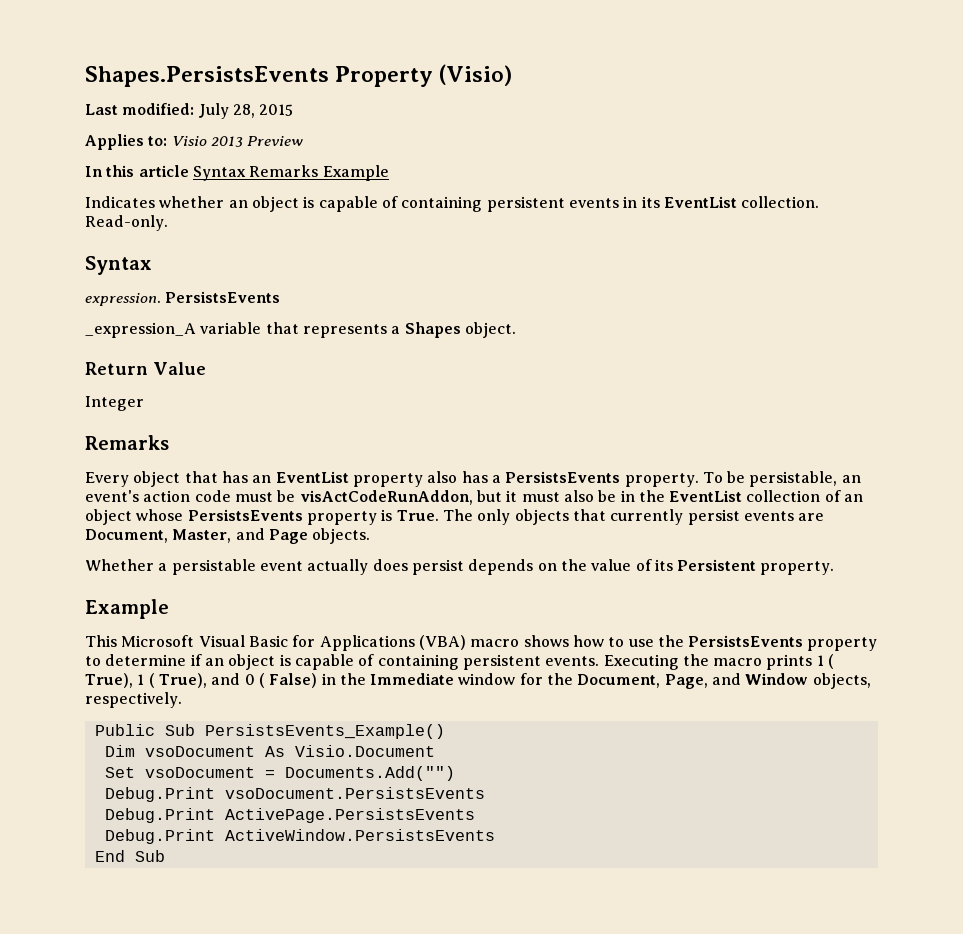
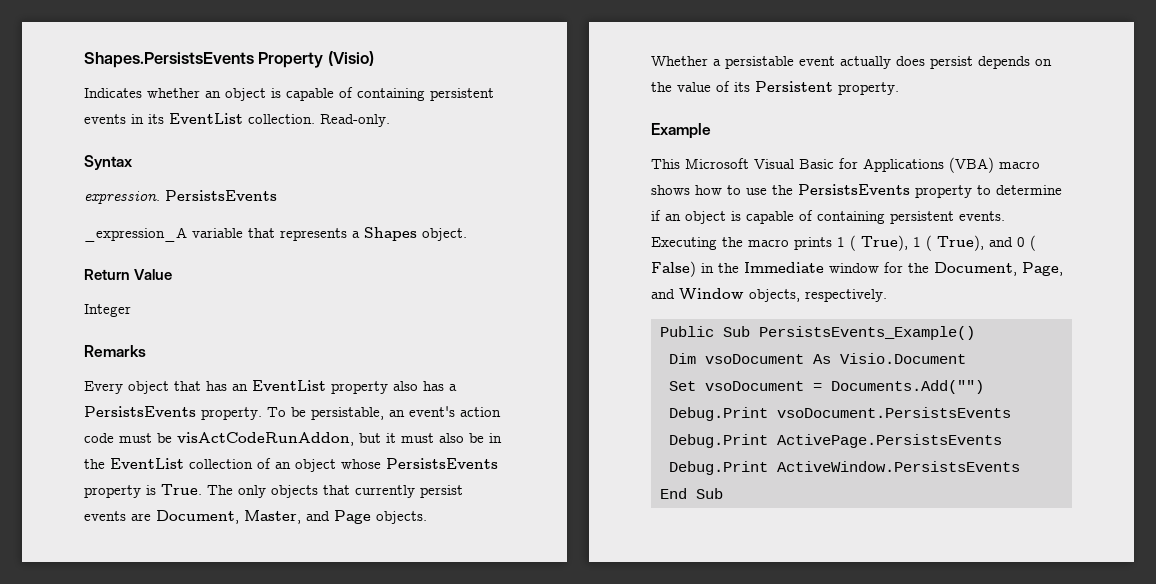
- Last modified: July 28, 2015
- Applies to: Visio 2013 Preview
- In this article Syntax Remarks Example

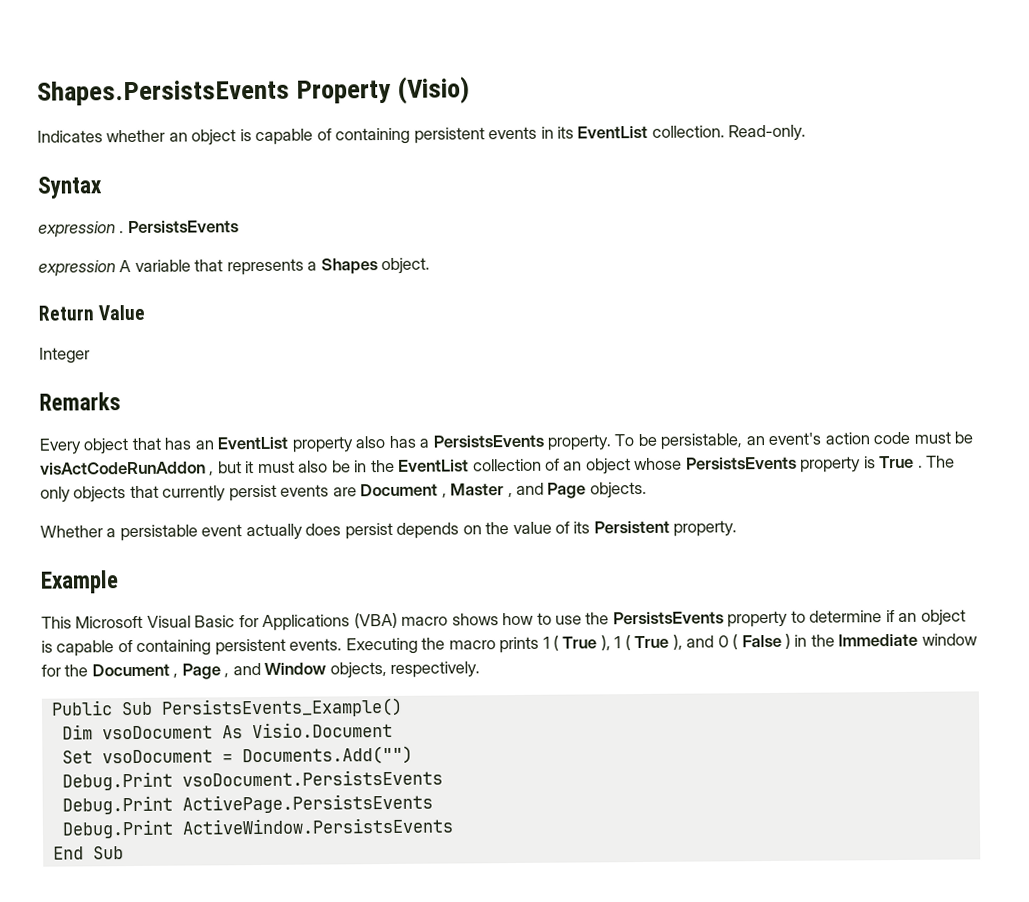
- expression.
+ expression .
- _expression_A variable that represents a Shapes object.
+ expression A variable that represents a Shapes object.
- To be persistable, an event's action code must be visActCodeRunAddon, but it must also be in the EventList collection of an object whose PersistsEvents property is True.
+ To be persistable, an event's action code must be visActCodeRunAddon , but it must also be in the EventList collection of an object whose PersistsEvents property is True .
- The only objects that currently persist events are Document, Master, and Page objects.
+ The only objects that currently persist events are Document , Master , and Page objects.
- Executing the macro prints 1 ( True), 1 ( True), and 0 ( False) in the Immediate window for the Document, Page, and Window objects, respectively.
+ Executing the macro prints 1 ( True ), 1 ( True ), and 0 ( False ) in the Immediate window for the Document , Page , and Window objects, respectively.

